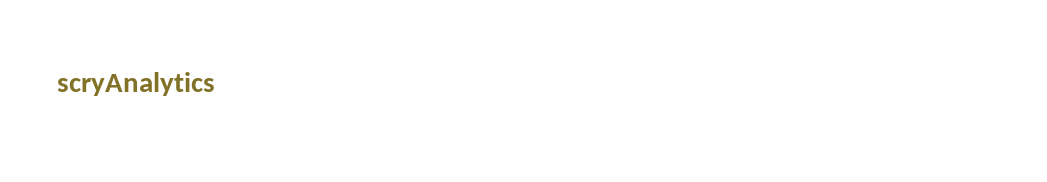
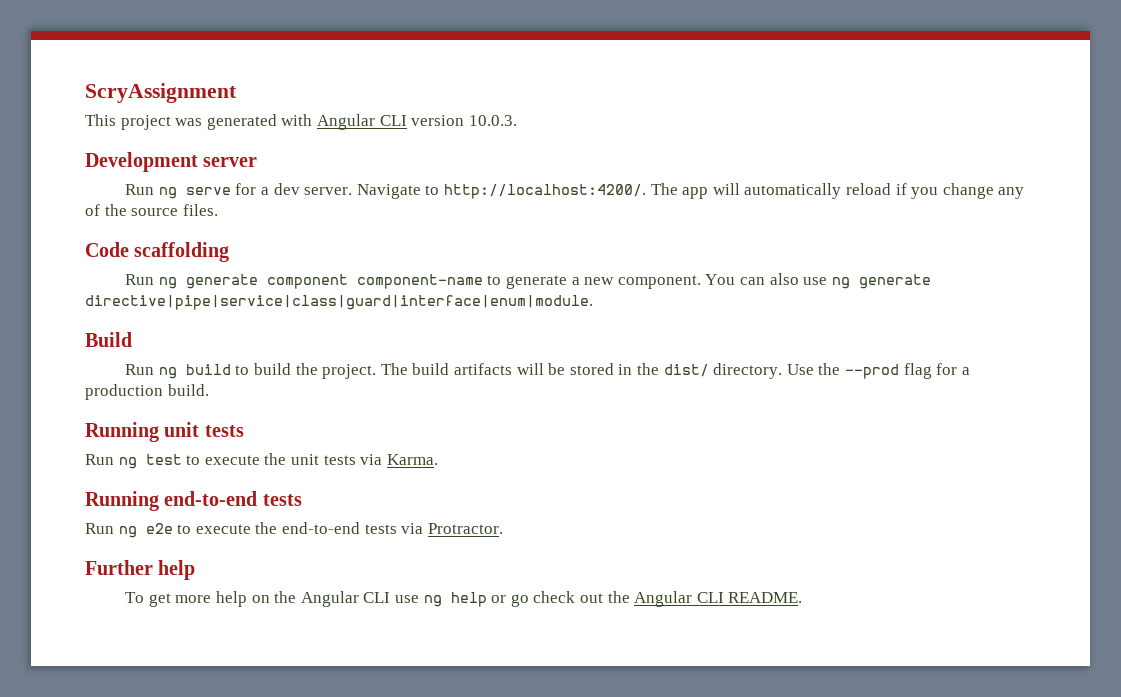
- scryAnalytics
+ ScryAssignment
+ This project was generated with Angular CLI version 10.0.3.
+ Development server
+ Run ng serve for a dev server. Navigate to http://localhost:4200/. The app will automatically reload if you change any of the source files.
+ Code scaffolding
+ Run ng generate component component-name to generate a new component. You can also use ng generate directive|pipe|service|class|guard|interface|enum|module.
+ Build
+ Run ng build to build the project. The build artifacts will be stored in the dist/ directory. Use the --prod flag for a production build.
+ Running unit tests
+ Run ng test to execute the unit tests via Karma.
+ Running end-to-end tests
+ Run ng e2e to execute the end-to-end tests via Protractor.
+ Further help
+ To get more help on the Angular CLI use ng help or go check out the Angular CLI README.

